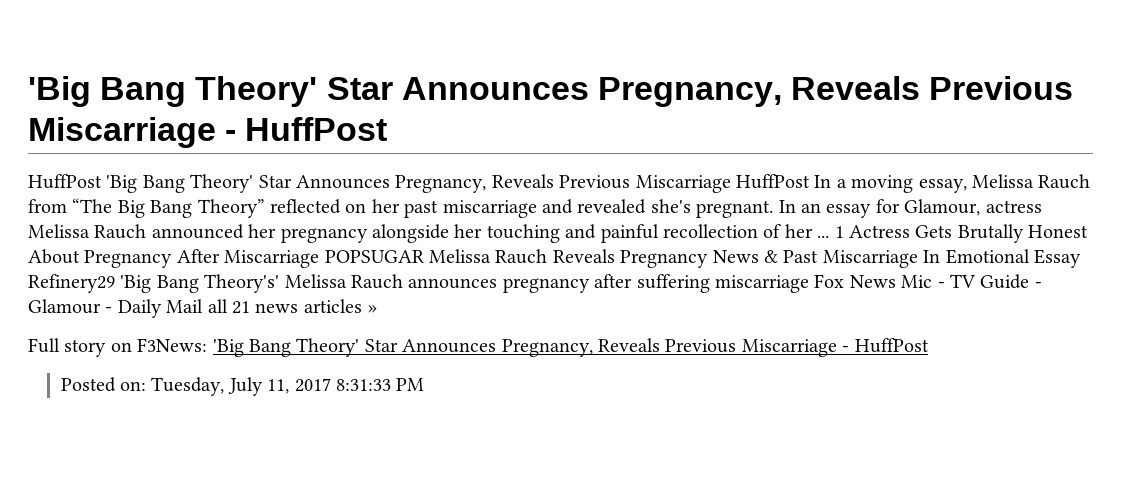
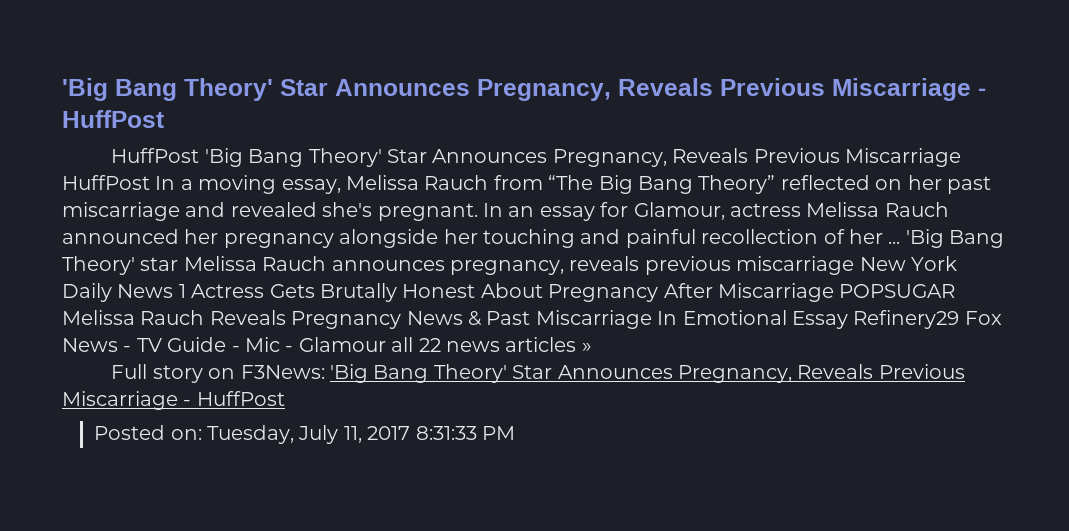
- 1 Actress Gets Brutally Honest About Pregnancy After Miscarriage POPSUGAR Melissa Rauch Reveals Pregnancy News & Past Miscarriage In Emotional Essay Refinery29 'Big Bang Theory's' Melissa Rauch announces pregnancy after suffering miscarriage Fox News Mic - TV Guide - Glamour - Daily Mail all 21 news articles »
+ 'Big Bang Theory' star Melissa Rauch announces pregnancy, reveals previous miscarriage New York Daily News 1 Actress Gets Brutally Honest About Pregnancy After Miscarriage POPSUGAR Melissa Rauch Reveals Pregnancy News & Past Miscarriage In Emotional Essay Refinery29 Fox News - TV Guide - Mic - Glamour all 22 news articles »

